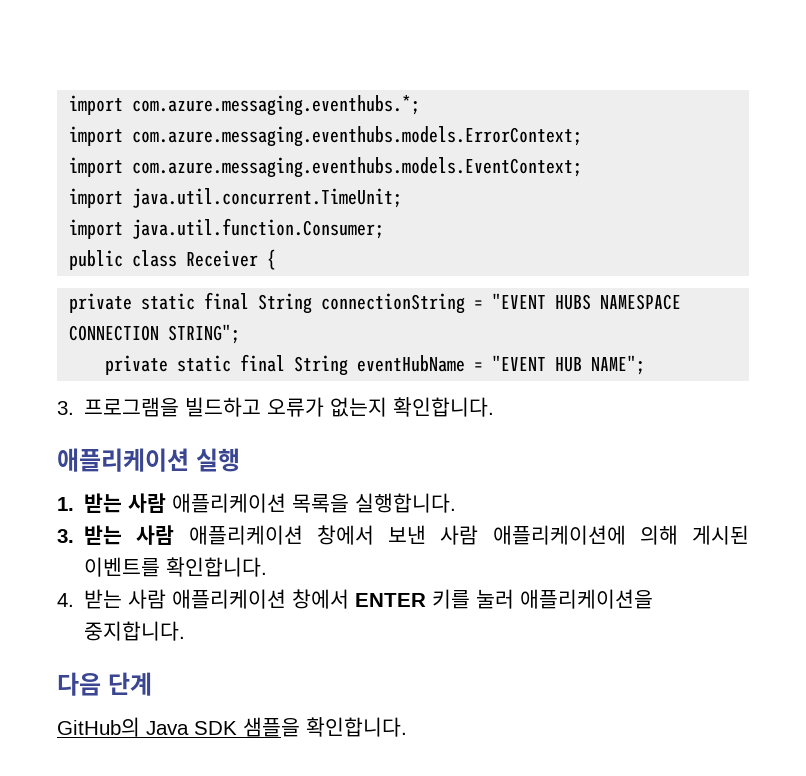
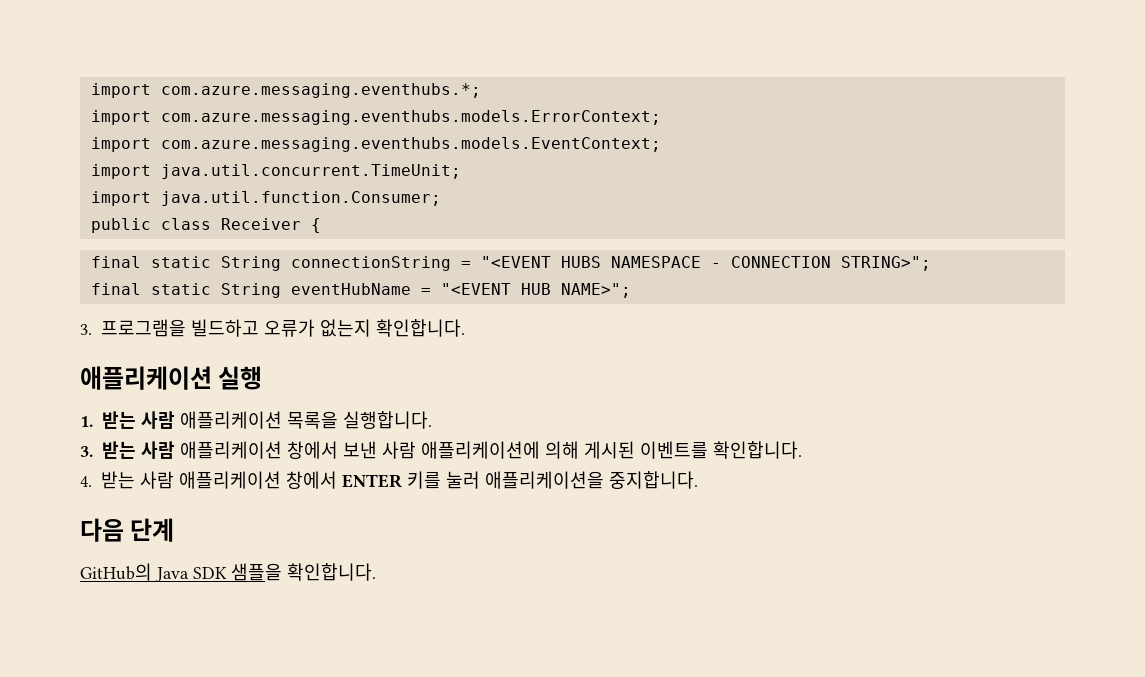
- private static final String connectionString = "EVENT HUBS NAMESPACE CONNECTION STRING";
- private static final String eventHubName = "EVENT HUB NAME";
+ final static String connectionString = "<EVENT HUBS NAMESPACE - CONNECTION STRING>";
+ final static String eventHubName = "<EVENT HUB NAME>";

